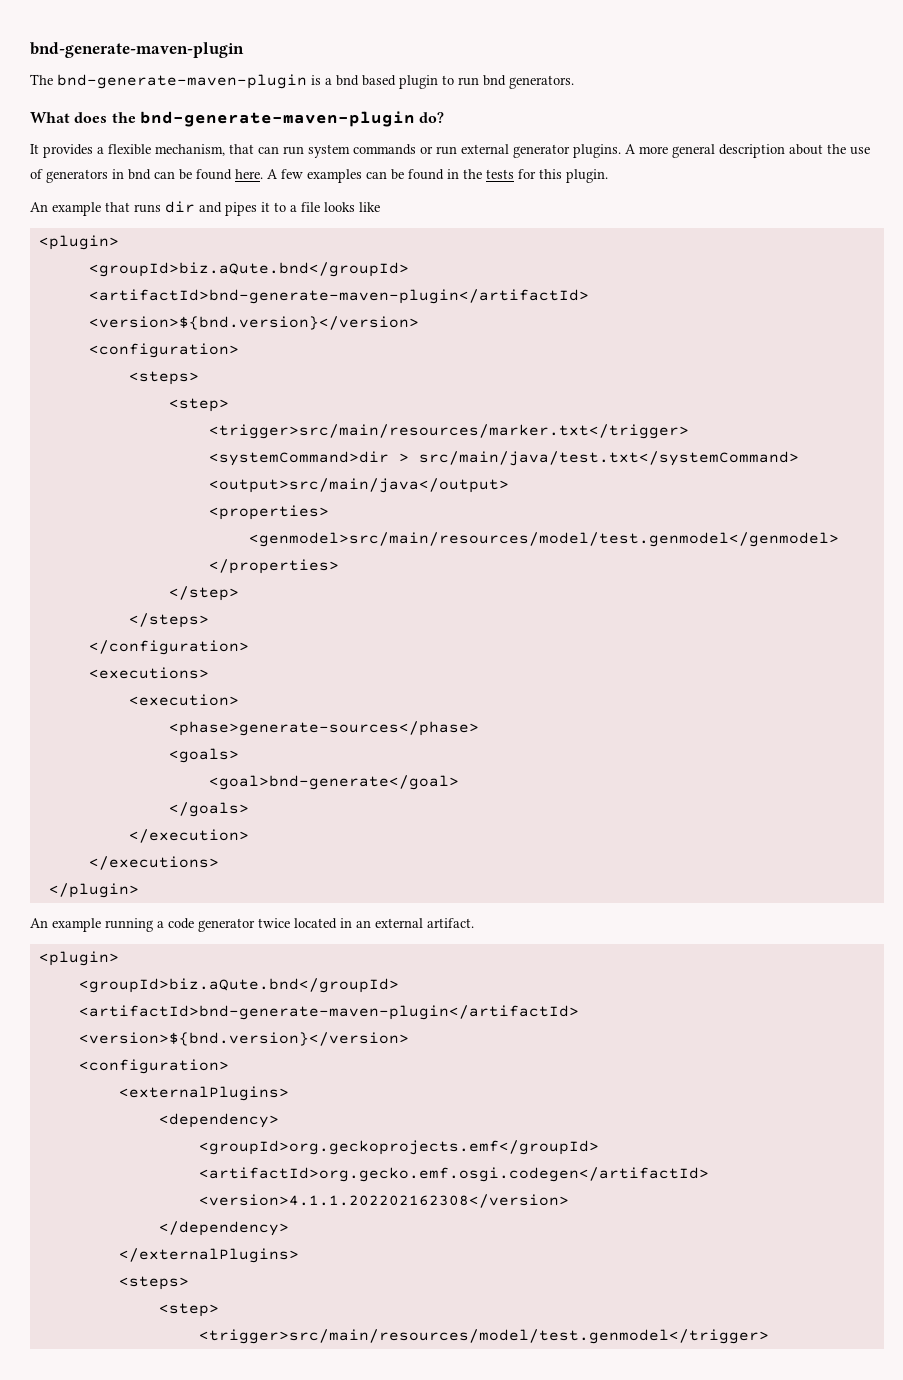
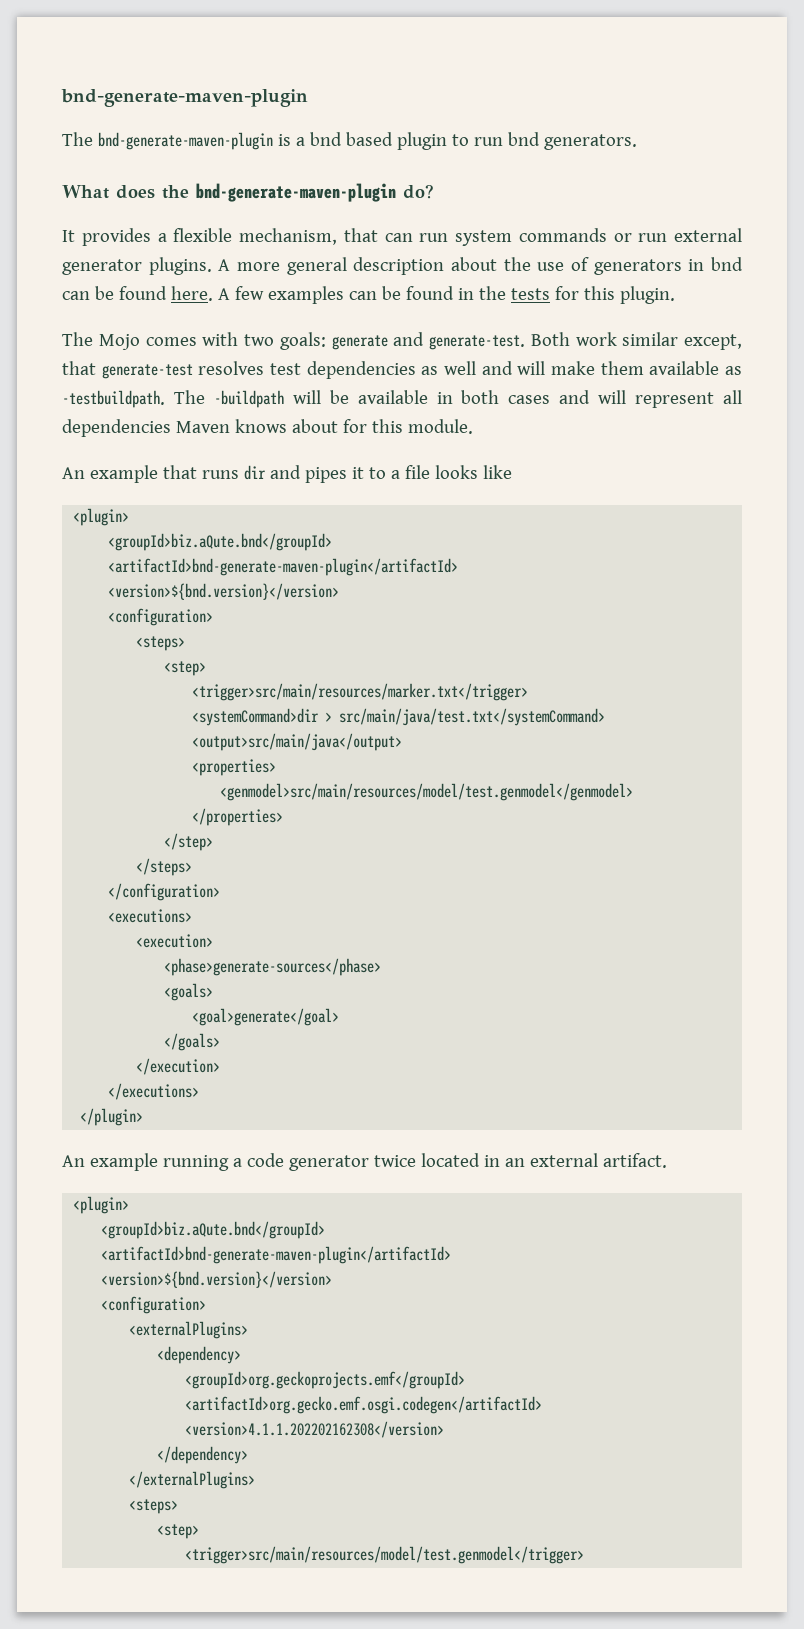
+ The Mojo comes with two goals: generate and generate-test. Both work similar except, that generate-test resolves test dependencies as well and will make them available as -testbuildpath. The -buildpath will be available in both cases and will represent all dependencies Maven knows about for this module.
- <goal>bnd-generate</goal>
+ <goal>generate</goal>

